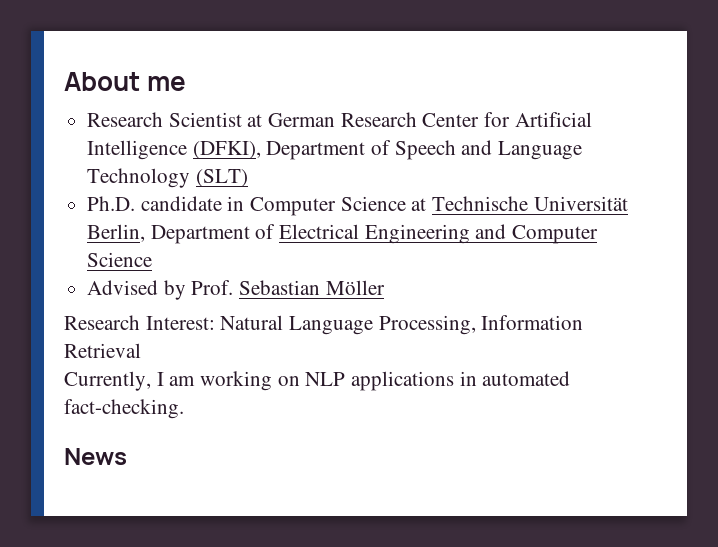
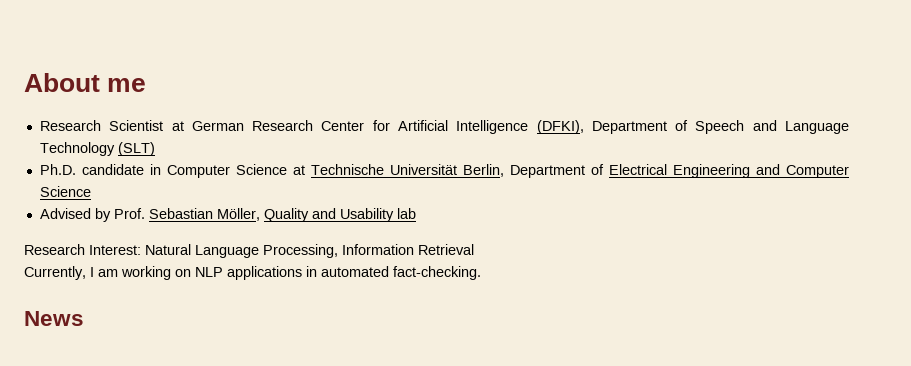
- Advised by Prof. Sebastian Möller
+ Advised by Prof. Sebastian Möller, Quality and Usability lab

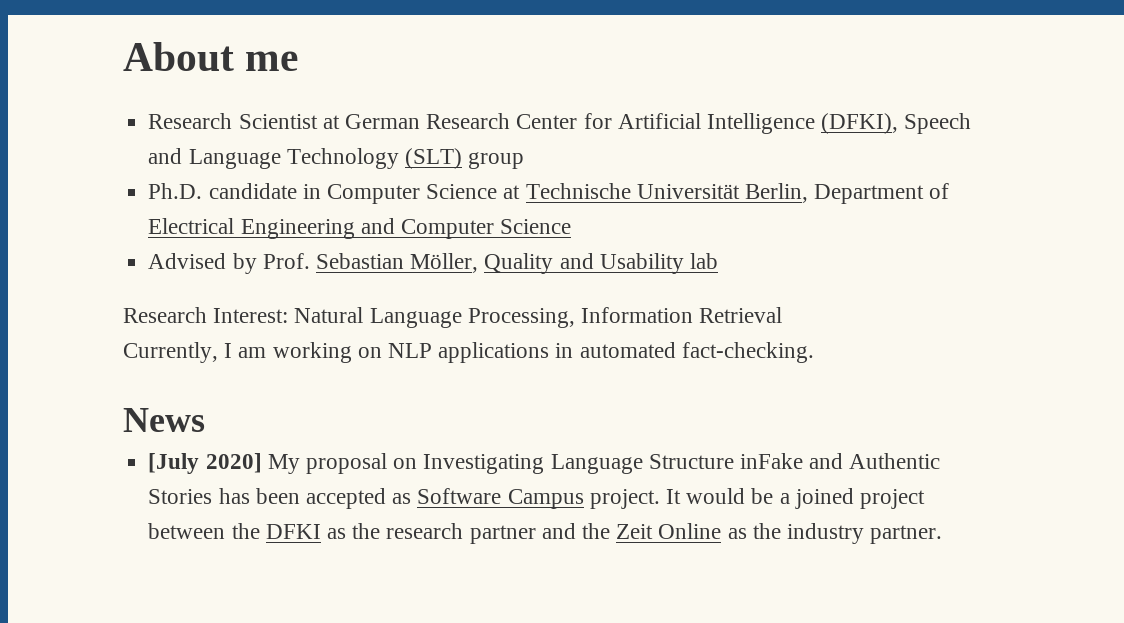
- Research Scientist at German Research Center for Artificial Intelligence (DFKI), Department of Speech and Language Technology (SLT)
+ Research Scientist at German Research Center for Artificial Intelligence (DFKI), Speech and Language Technology (SLT) group
+ [July 2020] My proposal on Investigating Language Structure inFake and Authentic Stories has been accepted as Software Campus project. It would be a joined project between the DFKI as the research partner and the Zeit Online as the industry partner.

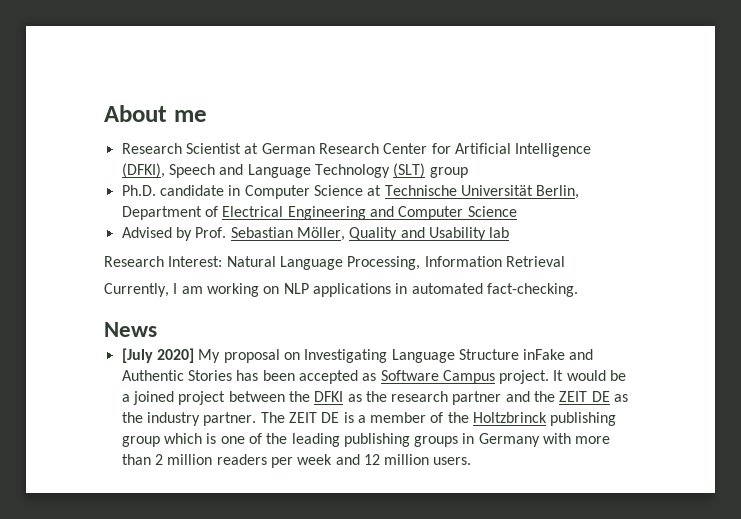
- It would be a joined project between the DFKI as the research partner and the Zeit Online as the industry partner.
+ It would be a joined project between the DFKI as the research partner and the ZEIT DE as the industry partner.
+ The ZEIT DE is a member of the Holtzbrinck publishing group which is one of the leading publishing groups in Germany with more than 2 million readers per week and 12 million users.

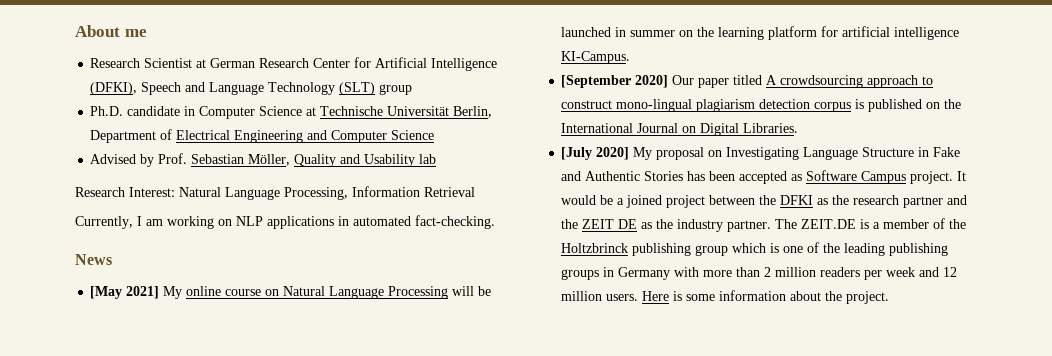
+ [May 2021] My online course on Natural Language Processing will be launched in summer on the learning platform for artificial intelligence KI-Campus.
+ [September 2020] Our paper titled A crowdsourcing approach to construct mono-lingual plagiarism detection corpus is published on the International Journal on Digital Libraries.
- [July 2020] My proposal on Investigating Language Structure inFake and Authentic Stories has been accepted as Software Campus project.
+ [July 2020] My proposal on Investigating Language Structure in Fake and Authentic Stories has been accepted as Software Campus project.
- The ZEIT DE is a member of the Holtzbrinck publishing group which is one of the leading publishing groups in Germany with more than 2 million readers per week and 12 million users.
+ The ZEIT.DE is a member of the Holtzbrinck publishing group which is one of the leading publishing groups in Germany with more than 2 million readers per week and 12 million users.
+ Here is some information about the project.

